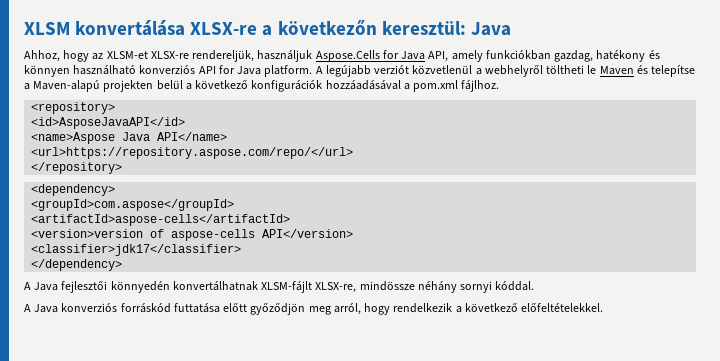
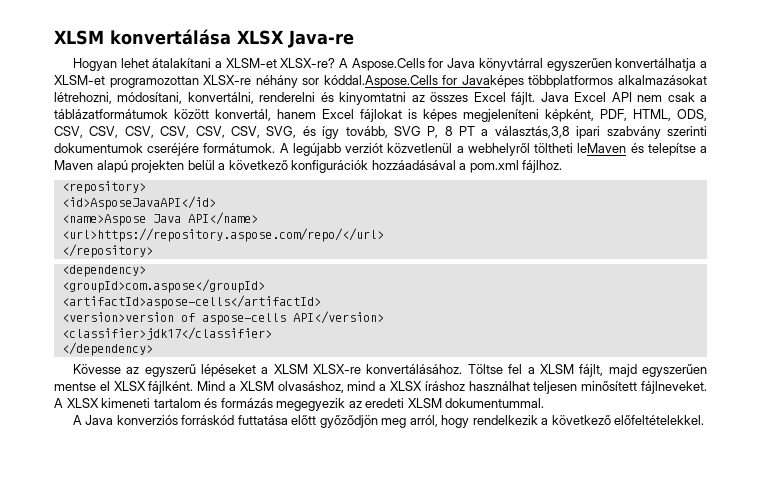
- XLSM konvertálása XLSX-re a következőn keresztül: Java
- Ahhoz, hogy az XLSM-et XLSX-re rendereljük, használjuk Aspose.Cells for Java API, amely funkciókban gazdag, hatékony és könnyen használható konverziós API for Java platform.
+ XLSM konvertálása XLSX Java-re
+ Hogyan lehet átalakítani a XLSM-et XLSX-re? A Aspose.Cells for Java könyvtárral egyszerűen konvertálhatja a XLSM-et programozottan XLSX-re néhány sor kóddal.Aspose.Cells for Javaképes többplatformos alkalmazásokat létrehozni, módosítani, konvertálni, renderelni és kinyomtatni az összes Excel fájlt. Java Excel API nem csak a táblázatformátumok között konvertál, hanem Excel fájlokat is képes megjeleníteni képként, PDF, HTML, ODS, CSV, CSV, CSV, CSV, CSV, CSV, SVG, és így tovább, SVG P, 8 PT a választás,3,8 ipari szabvány szerinti dokumentumok cseréjére formátumok.
- A legújabb verziót közvetlenül a webhelyről töltheti le Maven és telepítse a Maven-alapú projekten belül a következő konfigurációk hozzáadásával a pom.xml fájlhoz.
+ A legújabb verziót közvetlenül a webhelyről töltheti leMaven és telepítse a Maven alapú projekten belül a következő konfigurációk hozzáadásával a pom.xml fájlhoz.
- A Java fejlesztői könnyedén konvertálhatnak XLSM-fájlt XLSX-re, mindössze néhány sornyi kóddal.
+ Kövesse az egyszerű lépéseket a XLSM XLSX-re konvertálásához. Töltse fel a XLSM fájlt, majd egyszerűen mentse el XLSX fájlként. Mind a XLSM olvasáshoz, mind a XLSX íráshoz használhat teljesen minősített fájlneveket. A XLSX kimeneti tartalom és formázás megegyezik az eredeti XLSM dokumentummal.

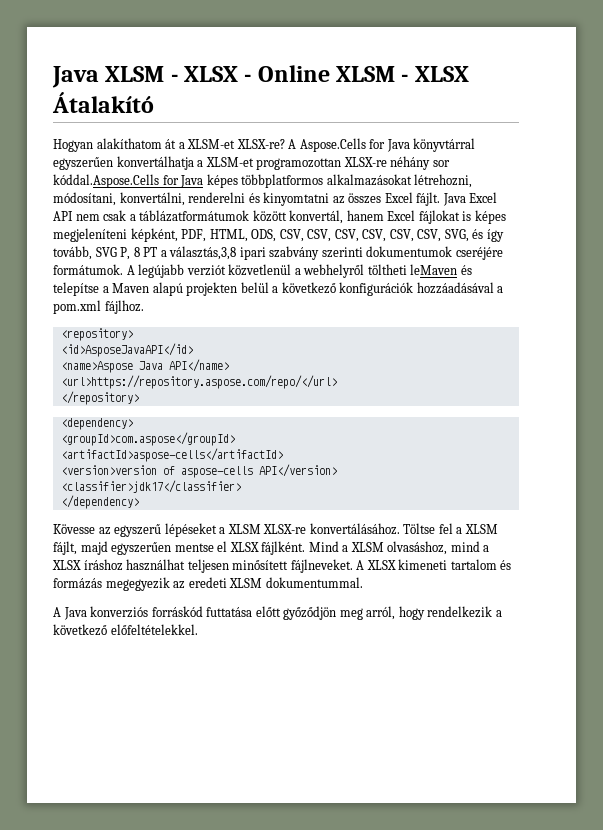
- XLSM konvertálása XLSX Java-re
+ Java XLSM - XLSX - Online XLSM - XLSX Átalakító
- Hogyan lehet átalakítani a XLSM-et XLSX-re?
+ Hogyan alakíthatom át a XLSM-et XLSX-re?
- A Aspose.Cells for Java könyvtárral egyszerűen konvertálhatja a XLSM-et programozottan XLSX-re néhány sor kóddal.Aspose.Cells for Javaképes többplatformos alkalmazásokat létrehozni, módosítani, konvertálni, renderelni és kinyomtatni az összes Excel fájlt.
+ A Aspose.Cells for Java könyvtárral egyszerűen konvertálhatja a XLSM-et programozottan XLSX-re néhány sor kóddal.Aspose.Cells for Java képes többplatformos alkalmazásokat létrehozni, módosítani, konvertálni, renderelni és kinyomtatni az összes Excel fájlt.

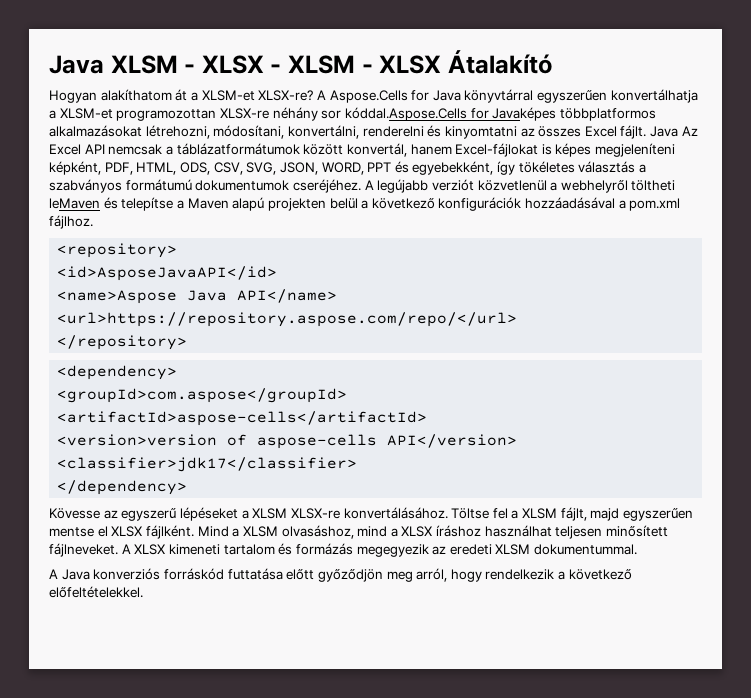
- Java XLSM - XLSX - Online XLSM - XLSX Átalakító
+ Java XLSM - XLSX - XLSM - XLSX Átalakító
- A Aspose.Cells for Java könyvtárral egyszerűen konvertálhatja a XLSM-et programozottan XLSX-re néhány sor kóddal.Aspose.Cells for Java képes többplatformos alkalmazásokat létrehozni, módosítani, konvertálni, renderelni és kinyomtatni az összes Excel fájlt.
+ A Aspose.Cells for Java könyvtárral egyszerűen konvertálhatja a XLSM-et programozottan XLSX-re néhány sor kóddal.Aspose.Cells for Javaképes többplatformos alkalmazásokat létrehozni, módosítani, konvertálni, renderelni és kinyomtatni az összes Excel fájlt.
- Java Excel API nem csak a táblázatformátumok között konvertál, hanem Excel fájlokat is képes megjeleníteni képként, PDF, HTML, ODS, CSV, CSV, CSV, CSV, CSV, CSV, SVG, és így tovább, SVG P, 8 PT a választás,3,8 ipari szabvány szerinti dokumentumok cseréjére formátumok.
+ Java Az Excel API nemcsak a táblázatformátumok között konvertál, hanem Excel-fájlokat is képes megjeleníteni képként, PDF, HTML, ODS, CSV, SVG, JSON, WORD, PPT és egyebekként, így tökéletes választás a szabványos formátumú dokumentumok cseréjéhez.

